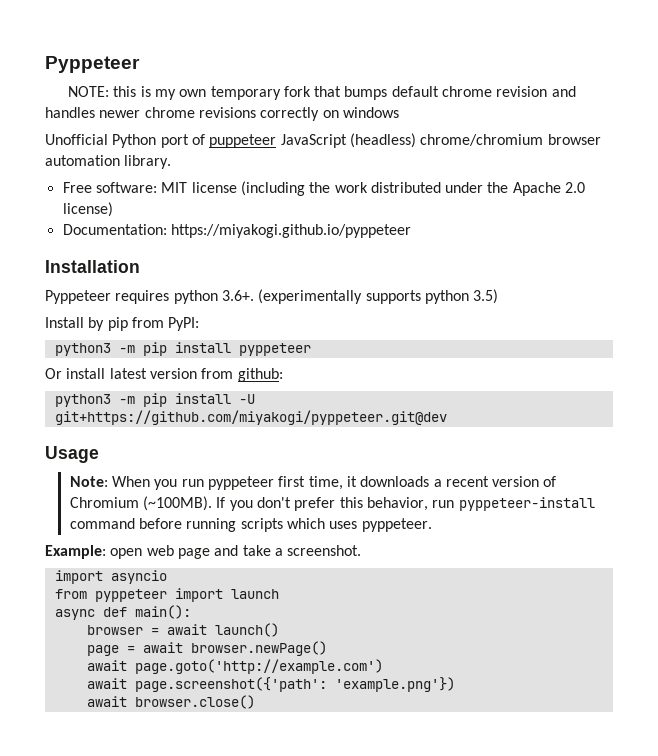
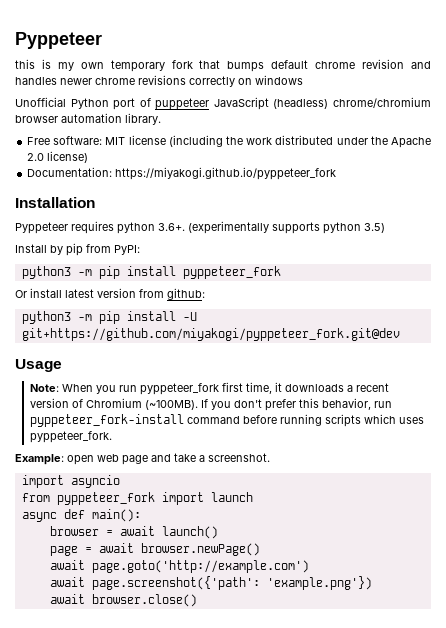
- NOTE: this is my own temporary fork that bumps default chrome revision and handles newer chrome revisions correctly on windows
+ this is my own temporary fork that bumps default chrome revision and handles newer chrome revisions correctly on windows
- Documentation: https://miyakogi.github.io/pyppeteer
+ Documentation: https://miyakogi.github.io/pyppeteer_fork
- python3 -m pip install pyppeteer
+ python3 -m pip install pyppeteer_fork
- python3 -m pip install -U git+https://github.com/miyakogi/pyppeteer.git@dev
+ python3 -m pip install -U git+https://github.com/miyakogi/pyppeteer_fork.git@dev
- Note: When you run pyppeteer first time, it downloads a recent version of Chromium (~100MB).
+ Note: When you run pyppeteer_fork first time, it downloads a recent version of Chromium (~100MB).
- If you don't prefer this behavior, run pyppeteer-install command before running scripts which uses pyppeteer.
+ If you don't prefer this behavior, run pyppeteer_fork-install command before running scripts which uses pyppeteer_fork.
- from pyppeteer import launch
+ from pyppeteer_fork import launch

